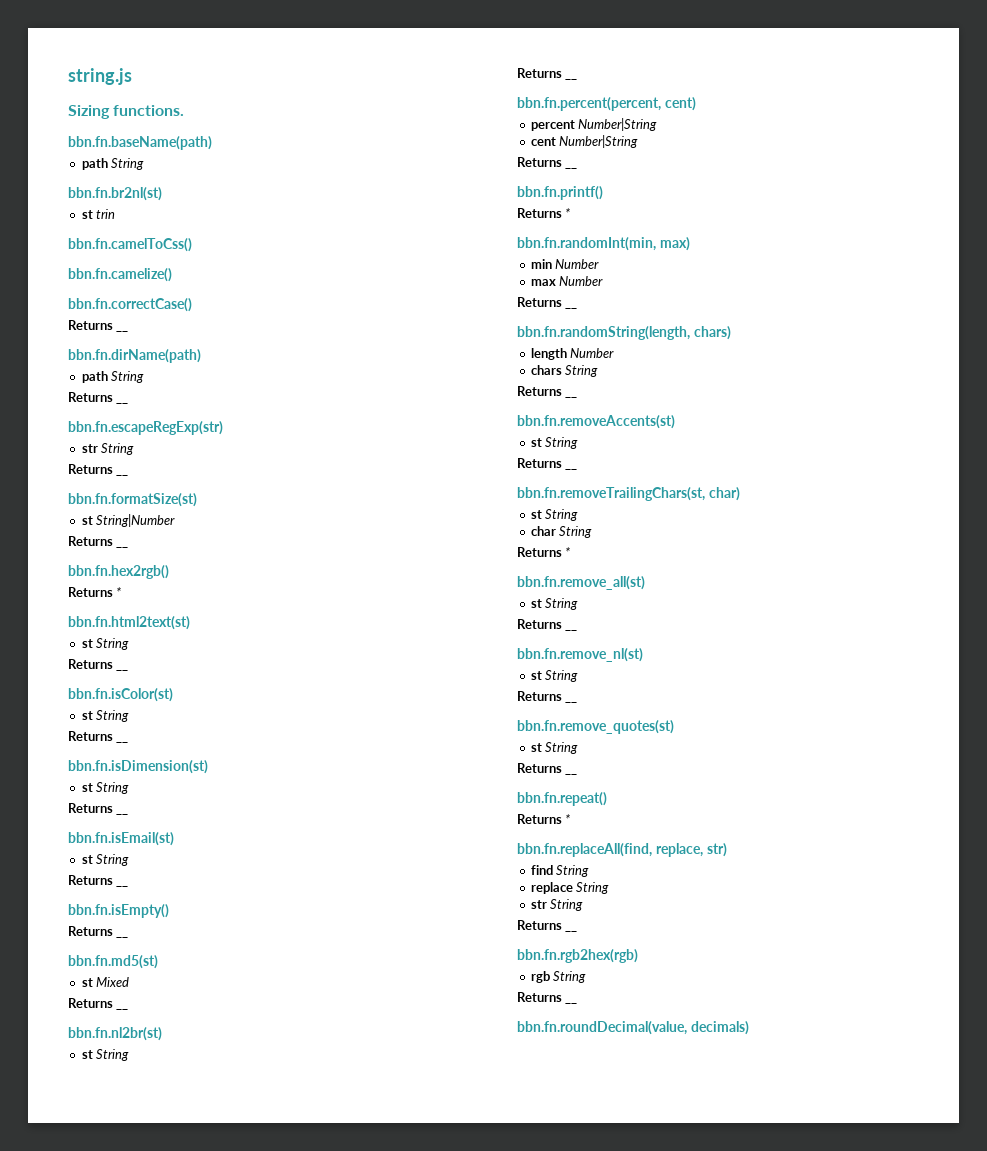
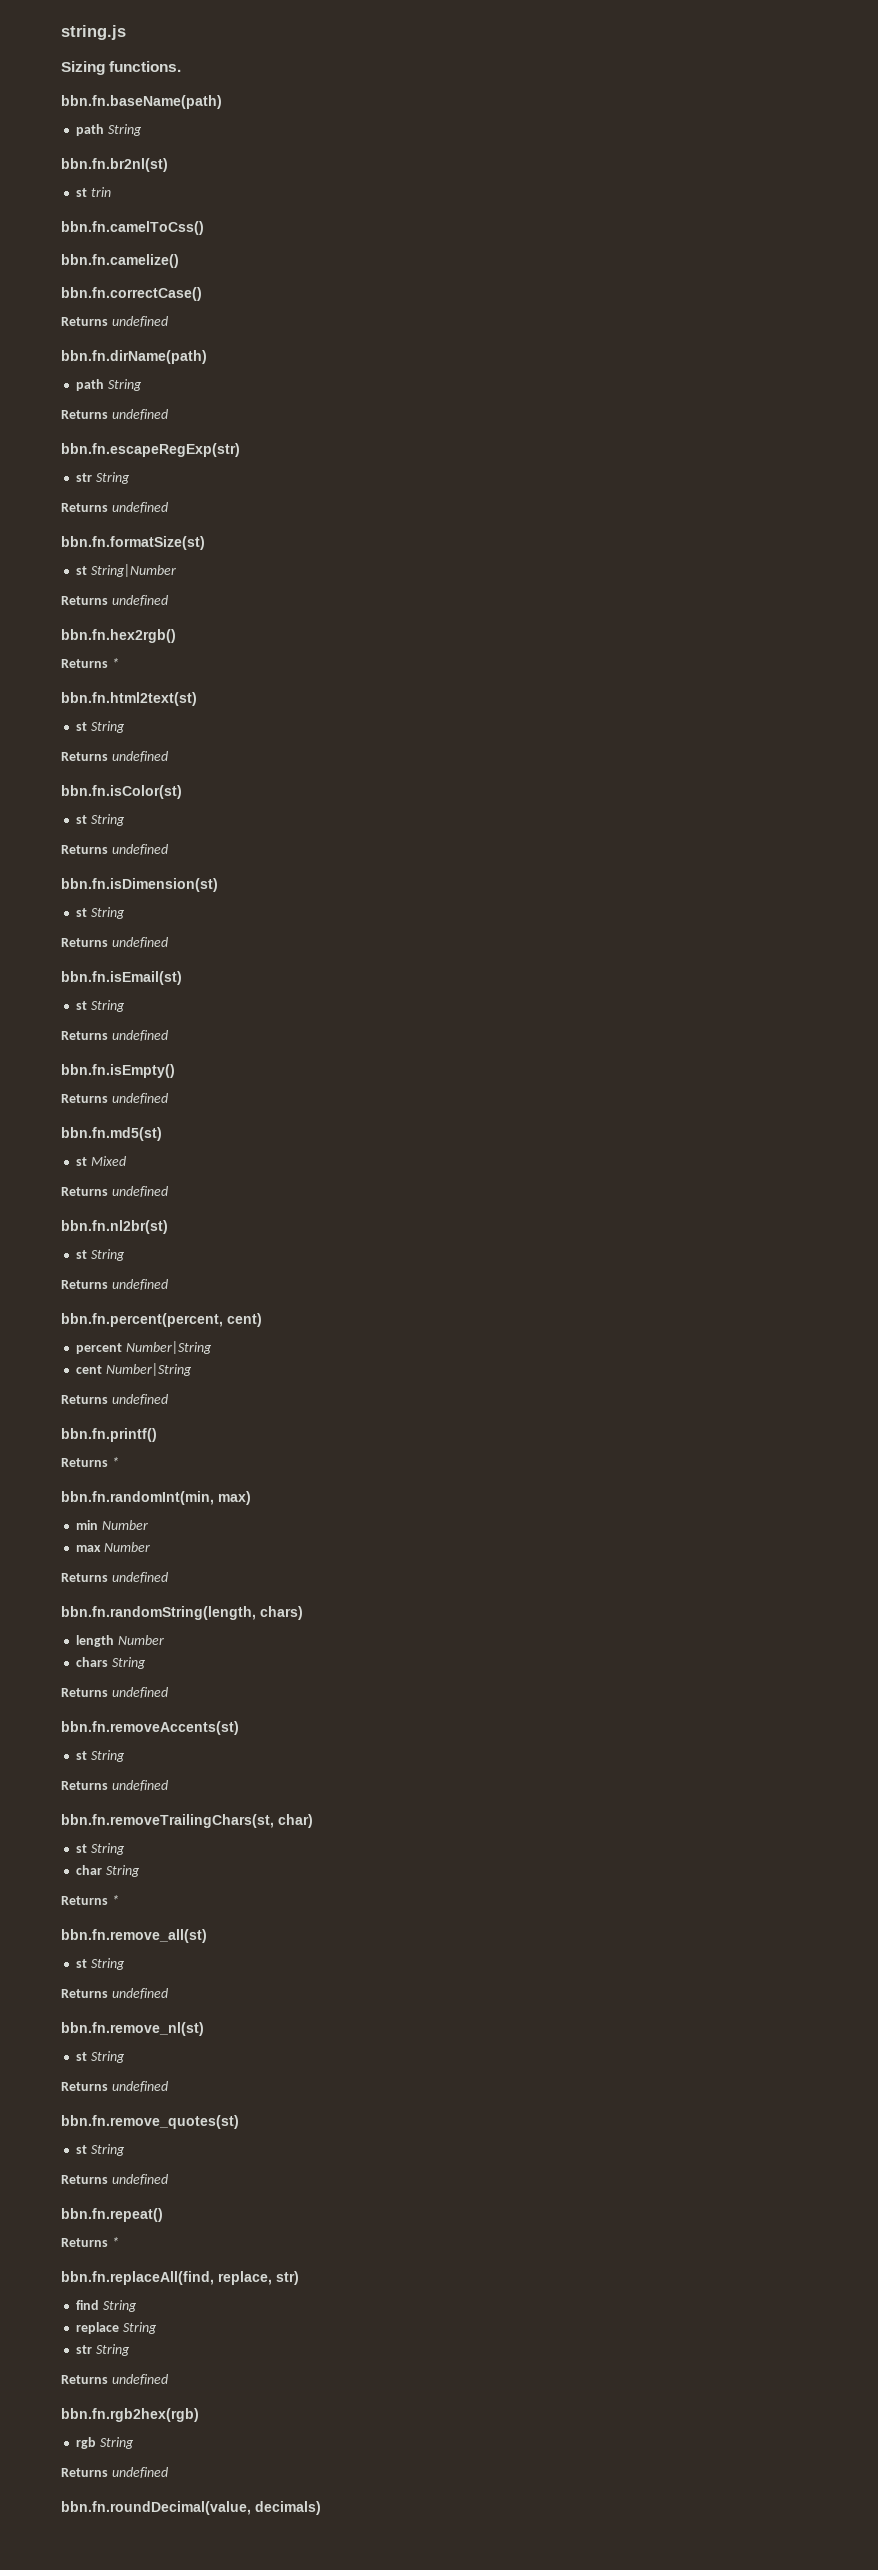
  bbn.fn.correctCase()
- Returns __
+ Returns undefined
  bbn.fn.dirName(path)
  path String
- Returns __
+ Returns undefined
  bbn.fn.escapeRegExp(str)
  str String
- Returns __
+ Returns undefined
  st String|Number
- Returns __
+ Returns undefined
  bbn.fn.html2text(st)
  st String
- Returns __
+ Returns undefined
  bbn.fn.isColor(st)
  st String
- Returns __
+ Returns undefined
  bbn.fn.isDimension(st)
  st String
- Returns __
+ Returns undefined
  bbn.fn.isEmail(st)
  st String
- Returns __
+ Returns undefined
  bbn.fn.isEmpty()
- Returns __
+ Returns undefined
  st Mixed
- Returns __
+ Returns undefined
  bbn.fn.nl2br(st)
  st String
- Returns __
+ Returns undefined
  cent Number|String
- Returns __
+ Returns undefined
  max Number
- Returns __
+ Returns undefined
  chars String
- Returns __
+ Returns undefined
  bbn.fn.removeAccents(st)
  st String
- Returns __
+ Returns undefined
  bbn.fn.remove_all(st)
  st String
- Returns __
+ Returns undefined
  bbn.fn.remove_nl(st)
  st String
- Returns __
+ Returns undefined
  bbn.fn.remove_quotes(st)
  st String
- Returns __
+ Returns undefined
  replace String
  str String
- Returns __
+ Returns undefined
  rgb String
- Returns __
+ Returns undefined

